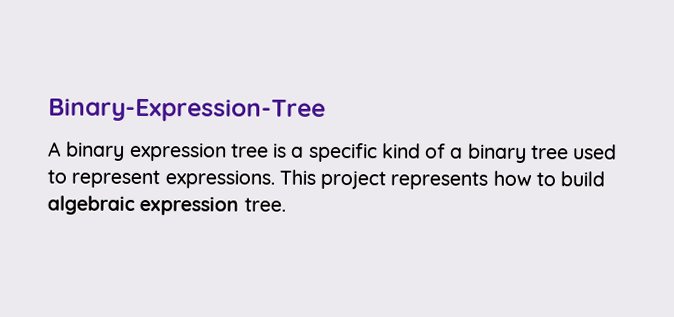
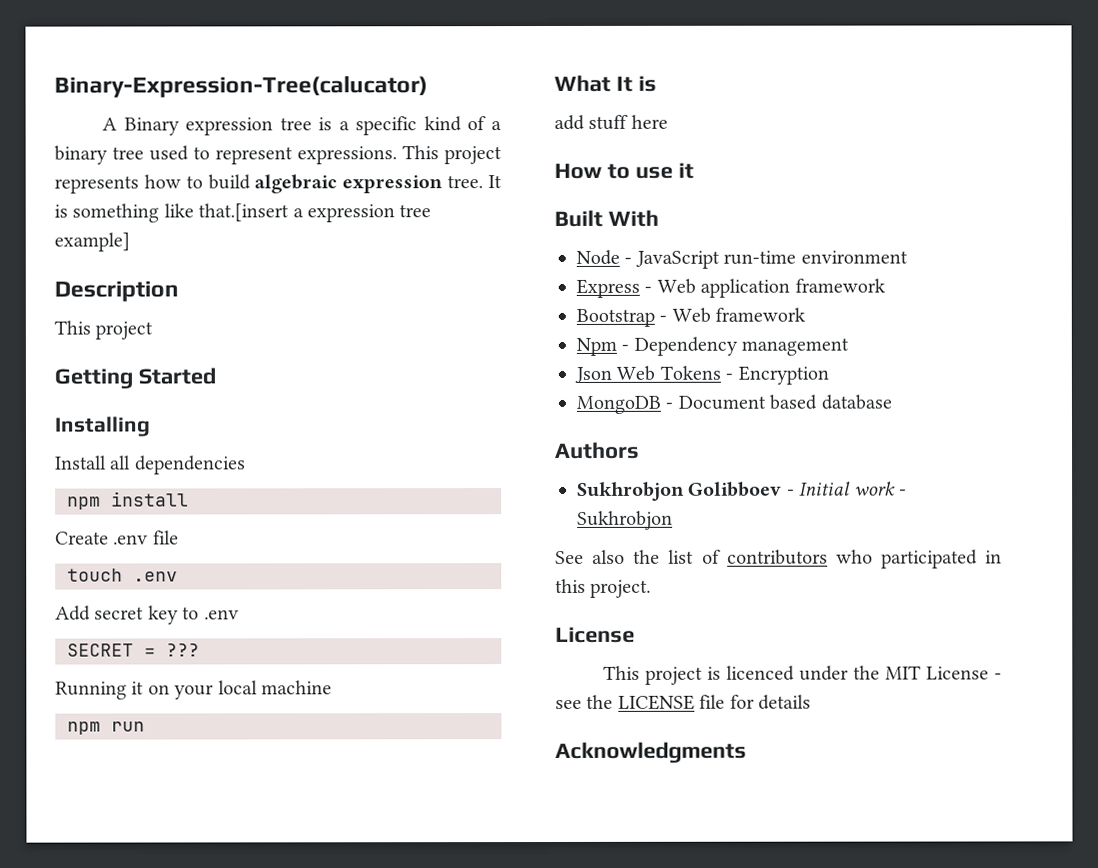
- Binary-Expression-Tree
+ Binary-Expression-Tree(calucator)
- A binary expression tree is a specific kind of a binary tree used to represent expressions.
+ A Binary expression tree is a specific kind of a binary tree used to represent expressions.
+ It is something like that.[insert a expression tree example]
+ Description
+ This project
+ Getting Started
+ Installing
+ Install all dependencies
+ npm install
+ Create .env file
+ touch .env
+ Add secret key to .env
+ SECRET = ???
+ Running it on your local machine
+ npm run
+ What It is
+ add stuff here
+ How to use it
+ Built With
+ Node - JavaScript run-time environment
+ Express - Web application framework
+ Bootstrap - Web framework
+ Npm - Dependency management
+ Json Web Tokens - Encryption
+ MongoDB - Document based database
+ Authors
+ Sukhrobjon Golibboev - Initial work - Sukhrobjon
+ See also the list of contributors who participated in this project.
+ License
+ This project is licenced under the MIT License - see the LICENSE file for details
+ Acknowledgments

